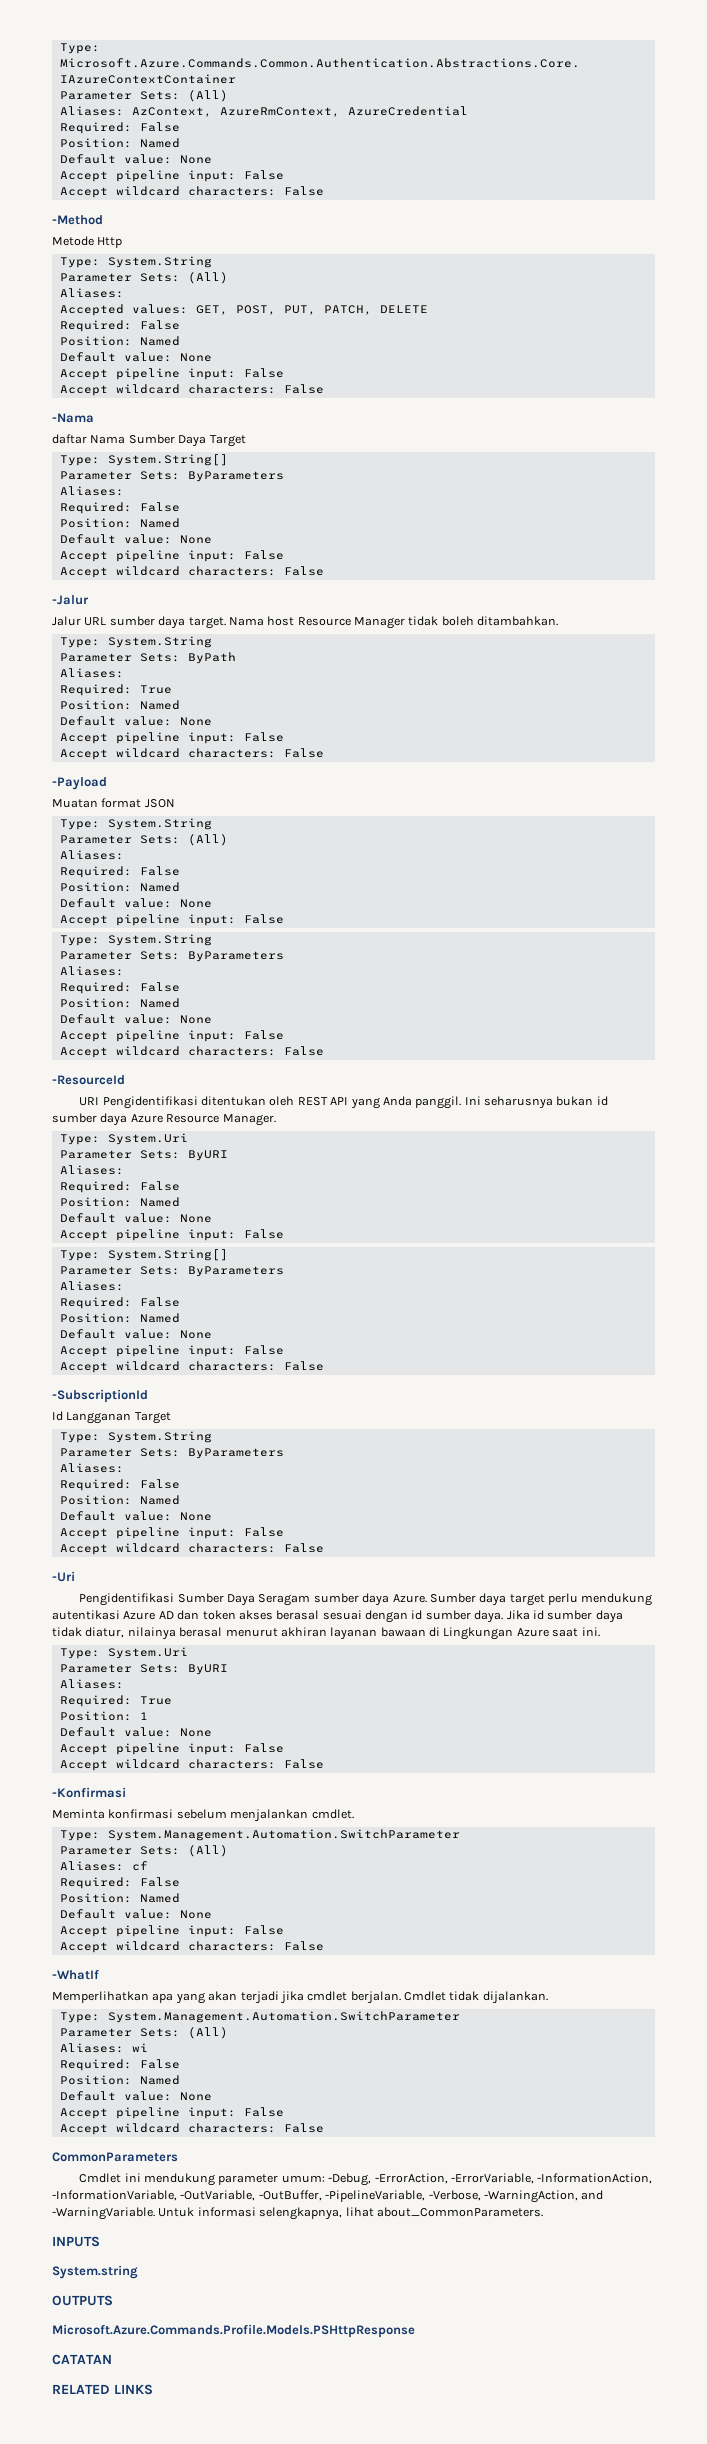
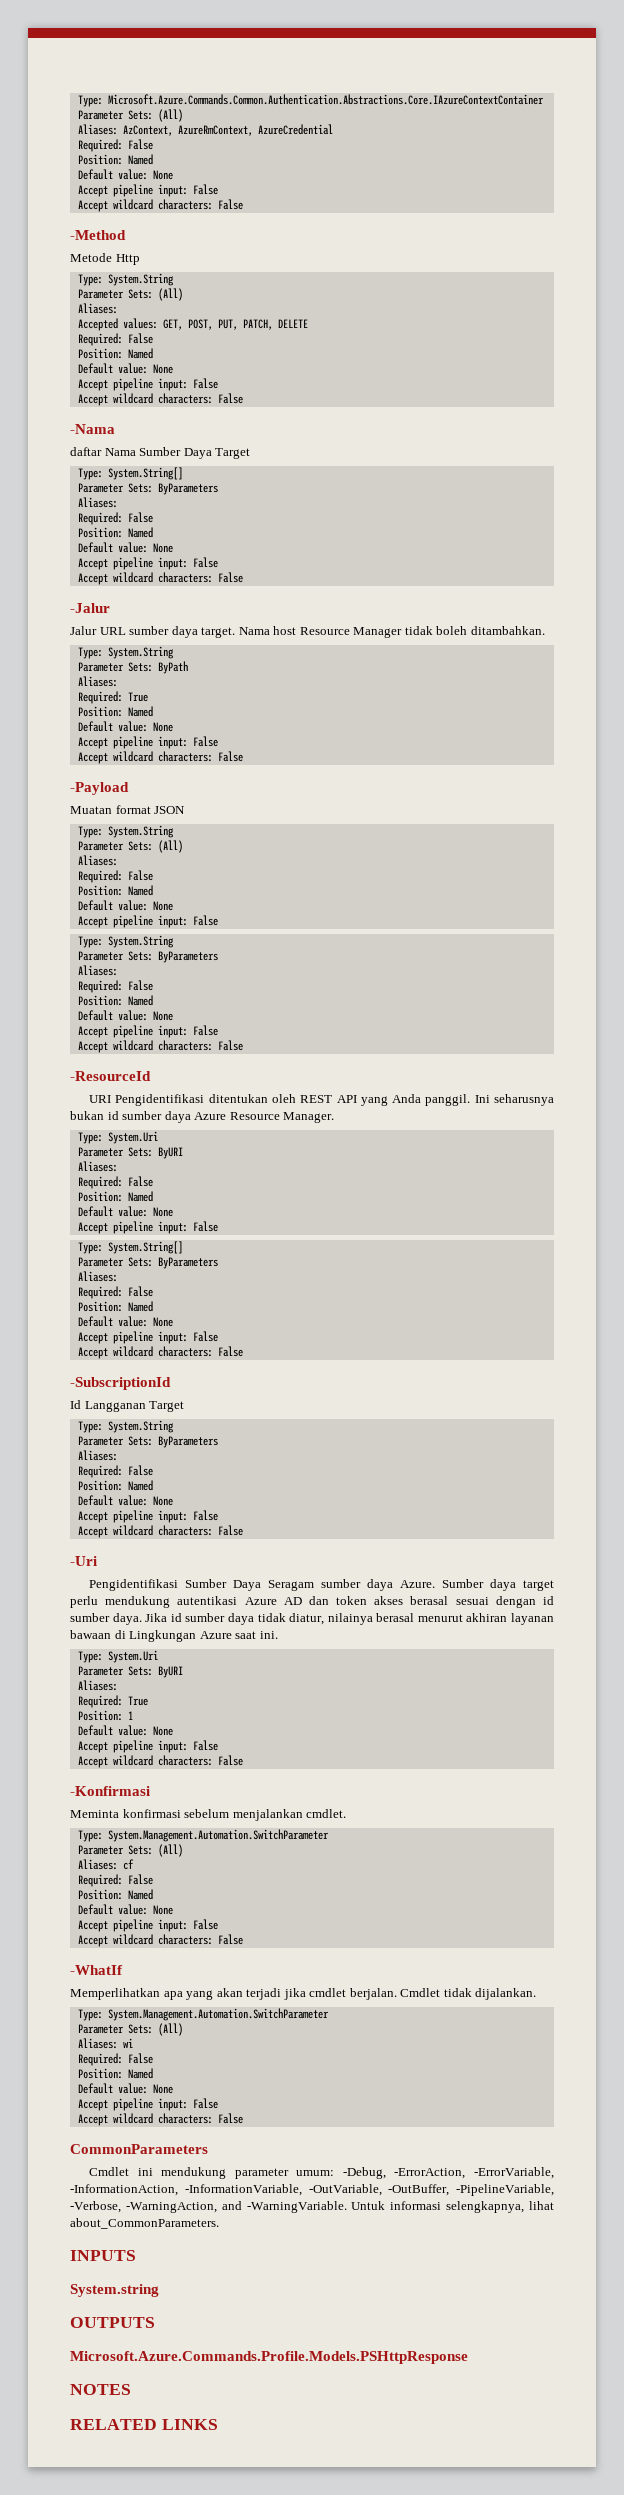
- CATATAN
+ NOTES

